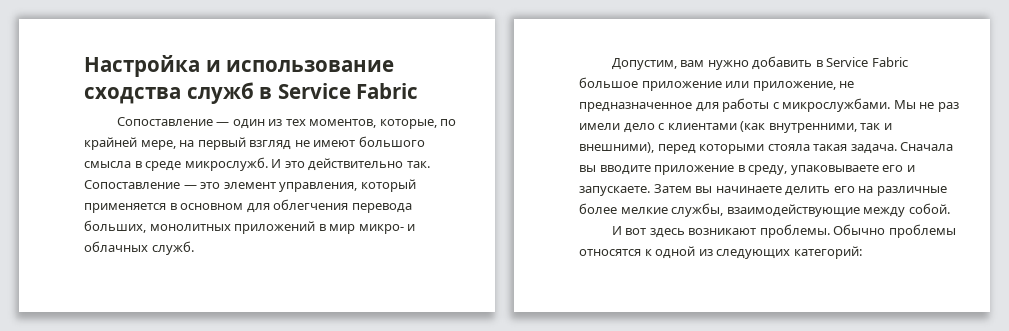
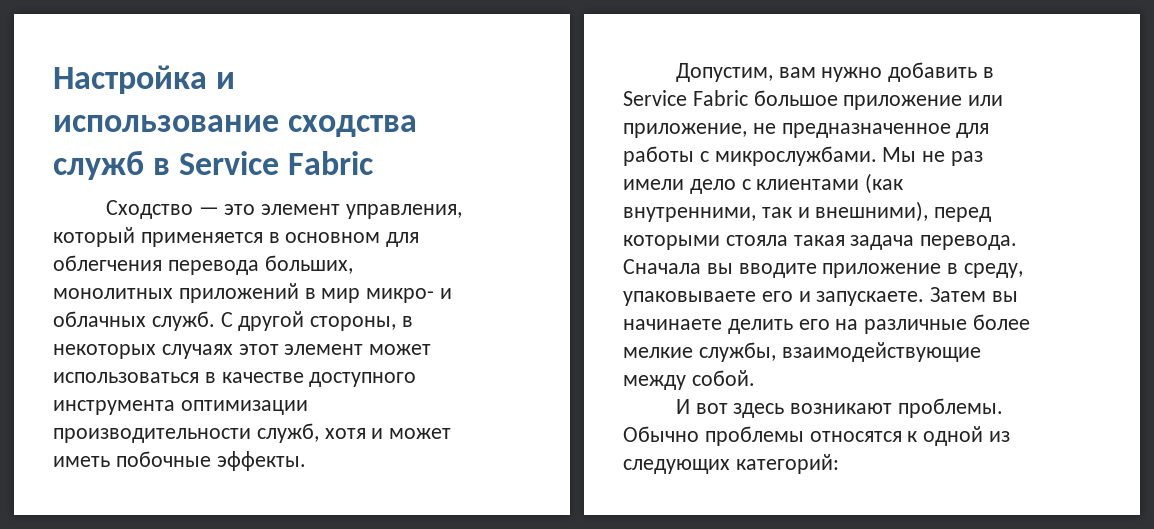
- Сопоставление — один из тех моментов, которые, по крайней мере, на первый взгляд не имеют большого смысла в среде микрослужб. И это действительно так. Сопоставление — это элемент управления, который применяется в основном для облегчения перевода больших, монолитных приложений в мир микро- и облачных служб.
+ Сходство — это элемент управления, который применяется в основном для облегчения перевода больших, монолитных приложений в мир микро- и облачных служб. С другой стороны, в некоторых случаях этот элемент может использоваться в качестве доступного инструмента оптимизации производительности служб, хотя и может иметь побочные эффекты.
- Мы не раз имели дело с клиентами (как внутренними, так и внешними), перед которыми стояла такая задача.
+ Мы не раз имели дело с клиентами (как внутренними, так и внешними), перед которыми стояла такая задача перевода.

